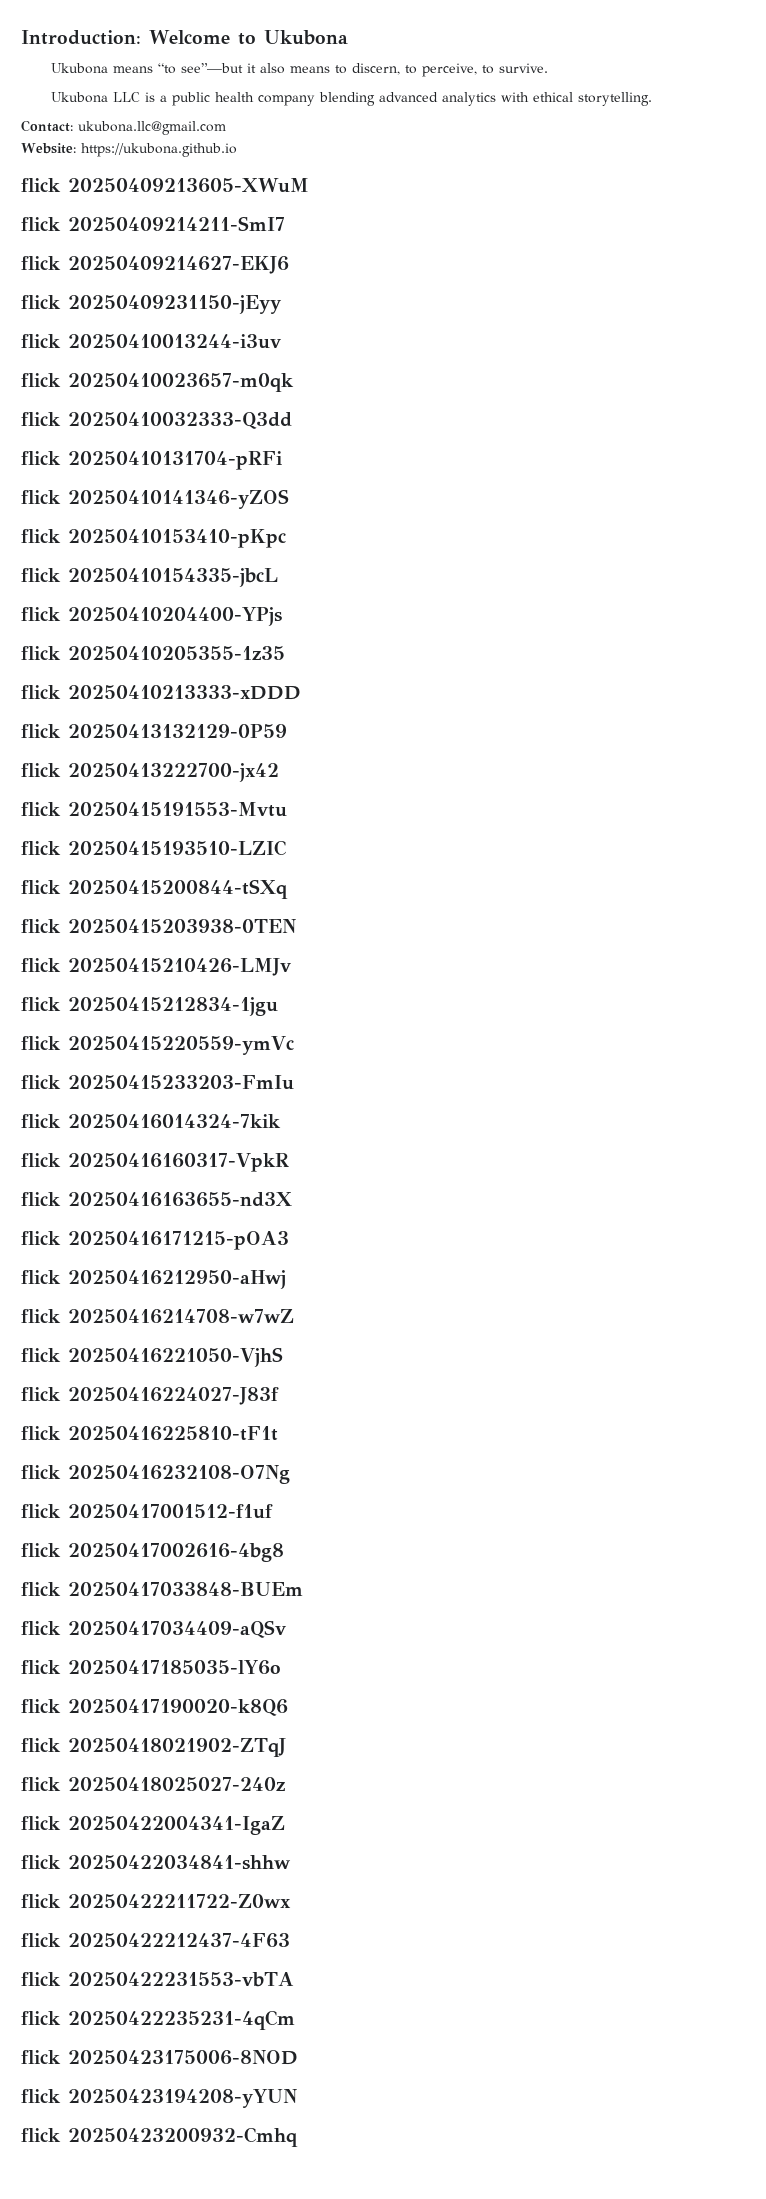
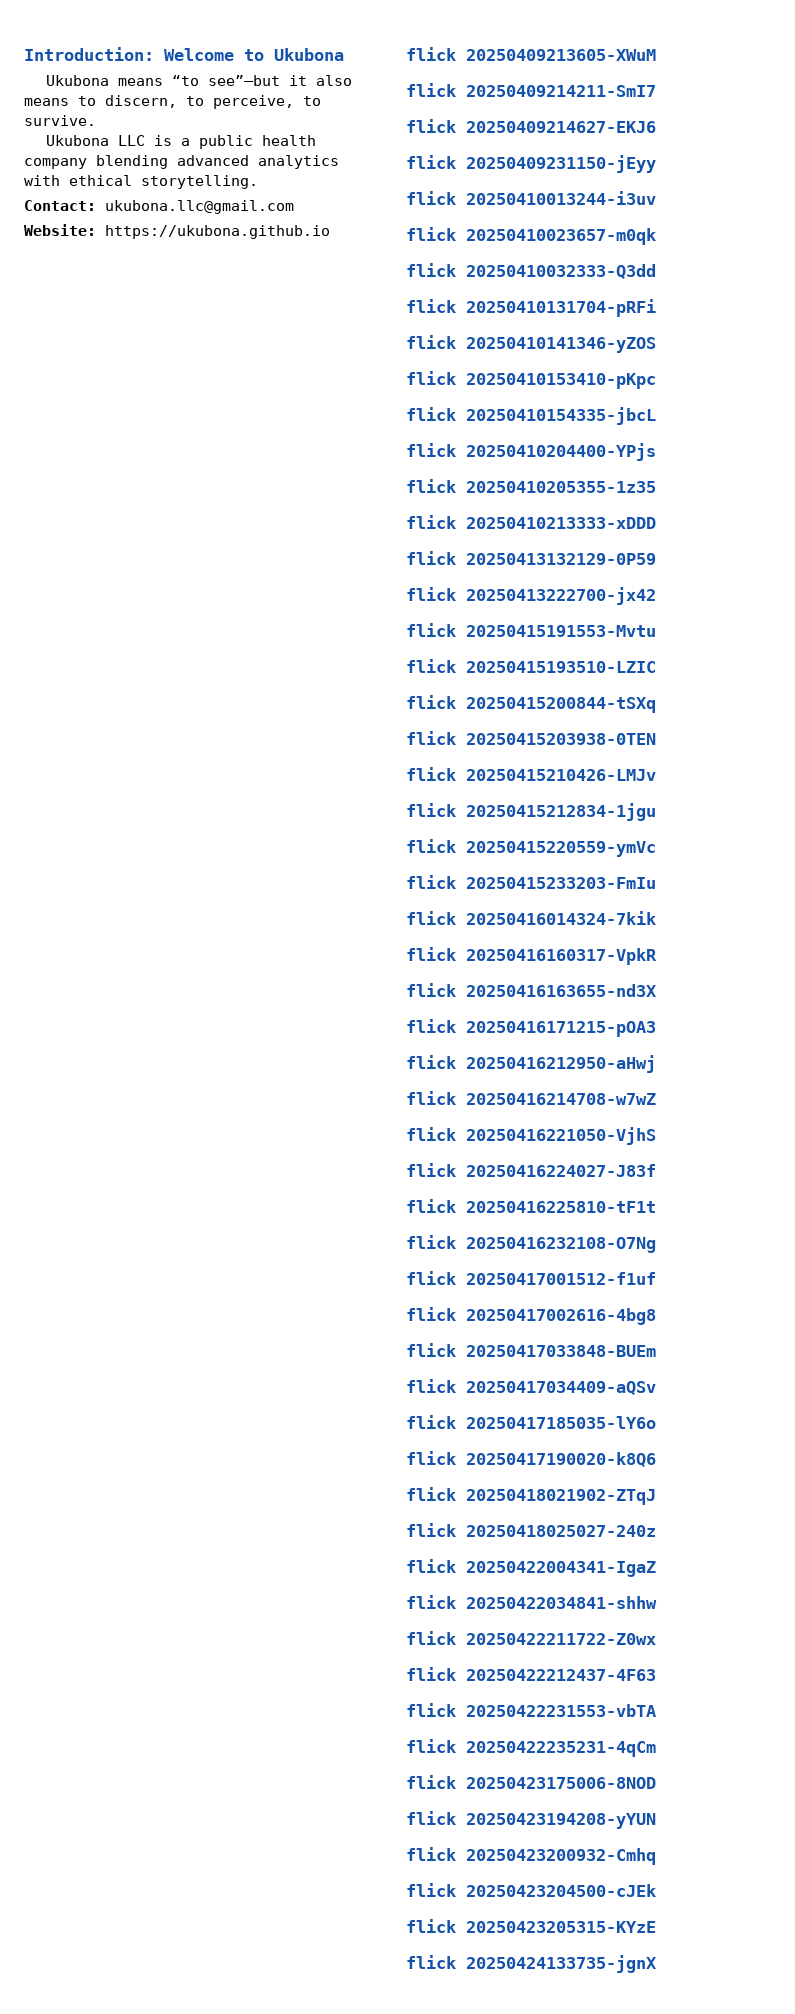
+ flick 20250423204500-cJEk
+ flick 20250423205315-KYzE
+ flick 20250424133735-jgnX

